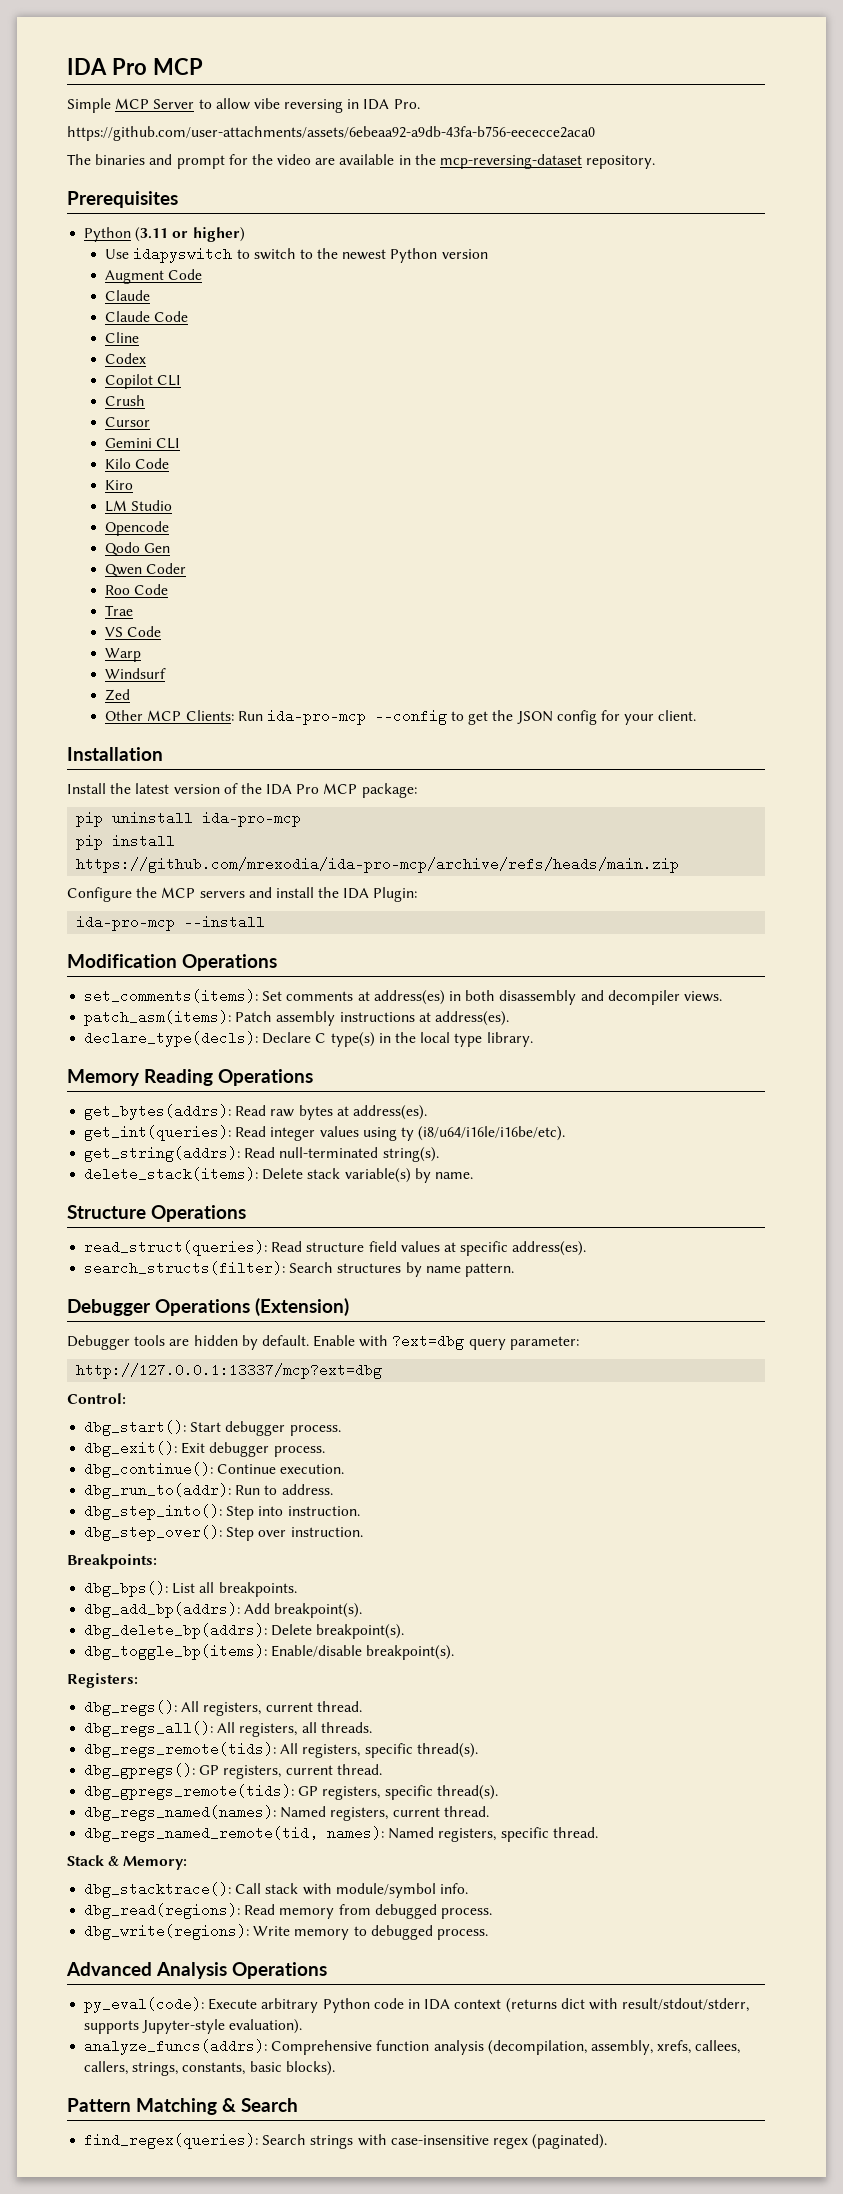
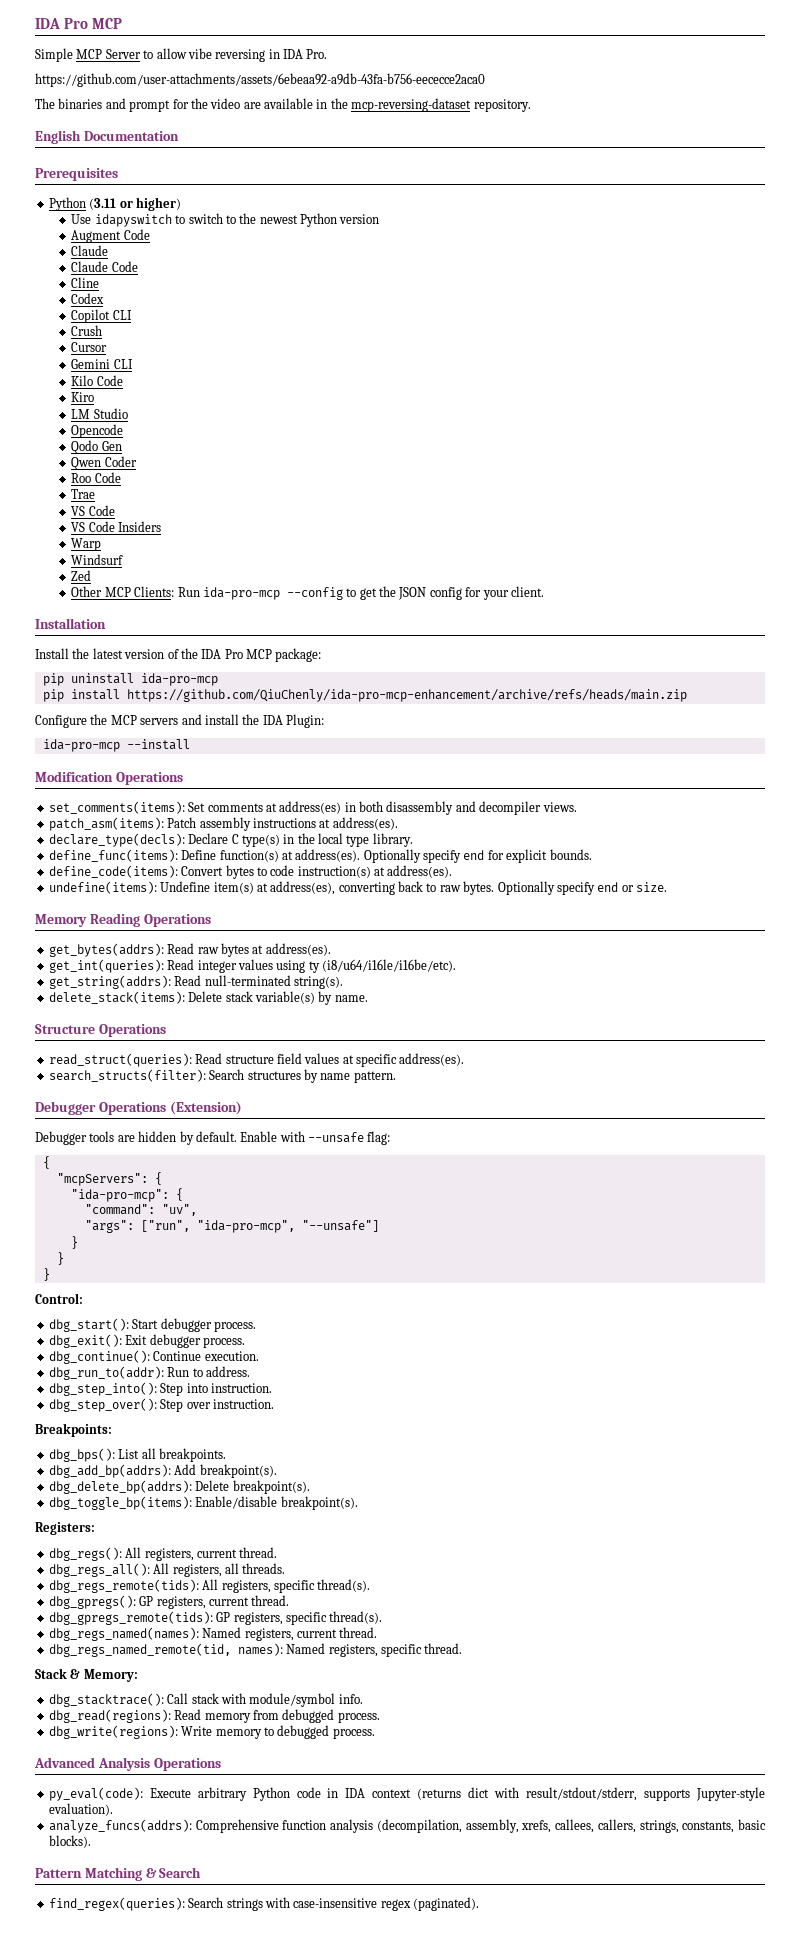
+ English Documentation
+ VS Code Insiders
- pip install https://github.com/mrexodia/ida-pro-mcp/archive/refs/heads/main.zip
+ pip install https://github.com/QiuChenly/ida-pro-mcp-enhancement/archive/refs/heads/main.zip
+ define_func(items): Define function(s) at address(es). Optionally specify end for explicit bounds.
+ define_code(items): Convert bytes to code instruction(s) at address(es).
+ undefine(items): Undefine item(s) at address(es), converting back to raw bytes. Optionally specify end or size.
- Enable with ?ext=dbg query parameter:
- http://127.0.0.1:13337/mcp?ext=dbg
+ Enable with --unsafe flag:
+ {
+ "mcpServers": {
+ "ida-pro-mcp": {
+ "command": "uv",
+ "args": ["run", "ida-pro-mcp", "--unsafe"]
+ }
+ }
+ }

